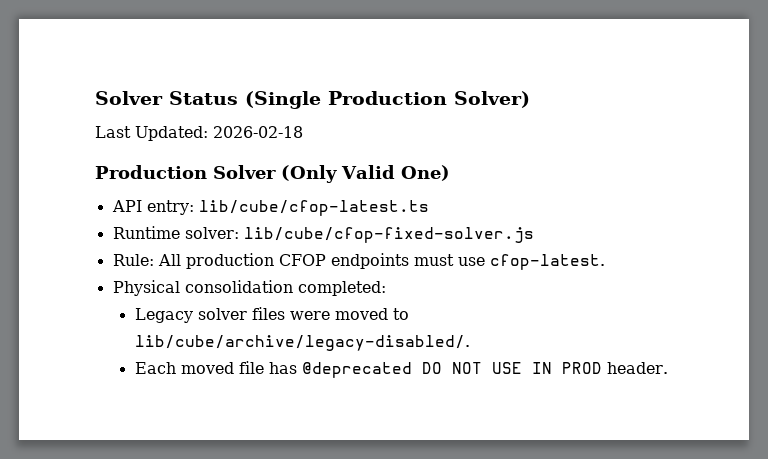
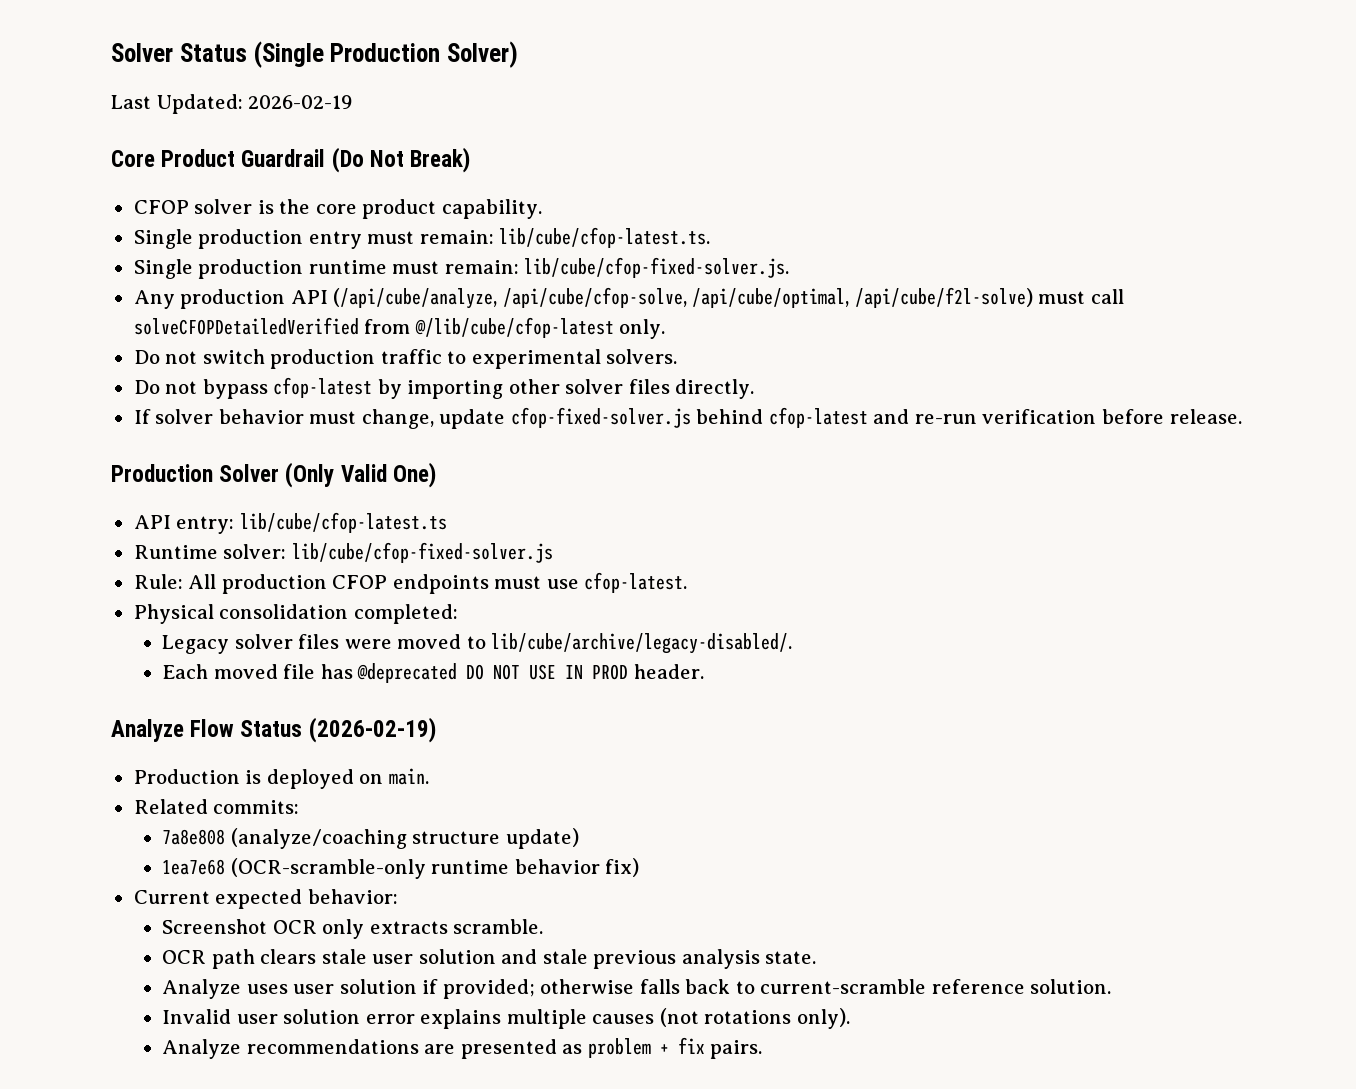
- Last Updated: 2026-02-18
+ Last Updated: 2026-02-19
+ Core Product Guardrail (Do Not Break)
+ CFOP solver is the core product capability.
+ Single production entry must remain: lib/cube/cfop-latest.ts.
+ Single production runtime must remain: lib/cube/cfop-fixed-solver.js.
+ Any production API (/api/cube/analyze, /api/cube/cfop-solve, /api/cube/optimal, /api/cube/f2l-solve) must call solveCFOPDetailedVerified from @/lib/cube/cfop-latest only.
+ Do not switch production traffic to experimental solvers.
+ Do not bypass cfop-latest by importing other solver files directly.
+ If solver behavior must change, update cfop-fixed-solver.js behind cfop-latest and re-run verification before release.
+ Analyze Flow Status (2026-02-19)
+ Production is deployed on main.
+ Related commits:
+ 7a8e808 (analyze/coaching structure update)
+ 1ea7e68 (OCR-scramble-only runtime behavior fix)
+ Current expected behavior:
+ Screenshot OCR only extracts scramble.
+ OCR path clears stale user solution and stale previous analysis state.
+ Analyze uses user solution if provided; otherwise falls back to current-scramble reference solution.
+ Invalid user solution error explains multiple causes (not rotations only).
+ Analyze recommendations are presented as problem + fix pairs.

